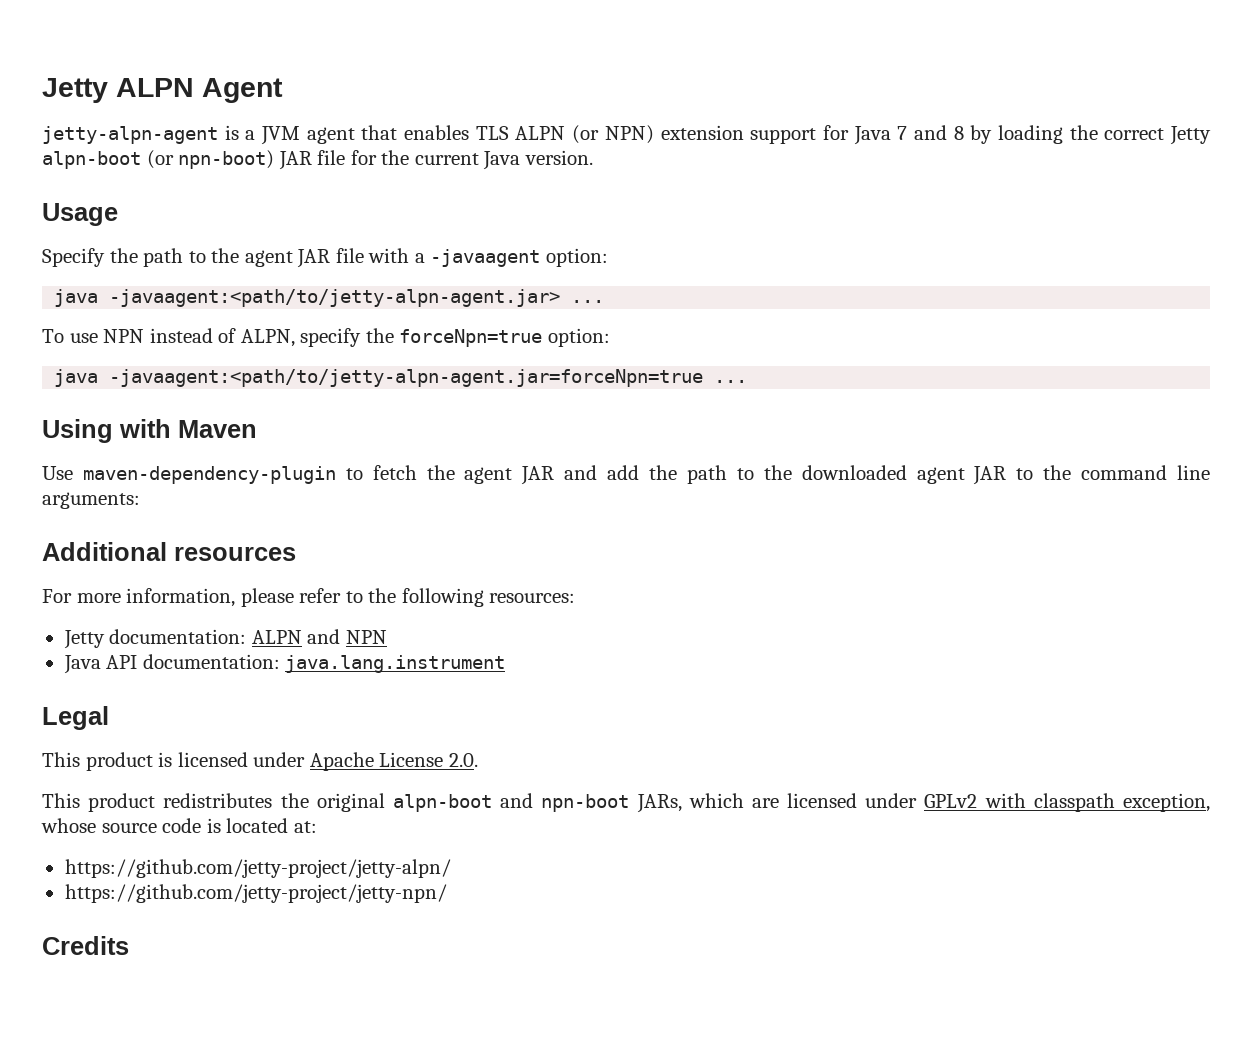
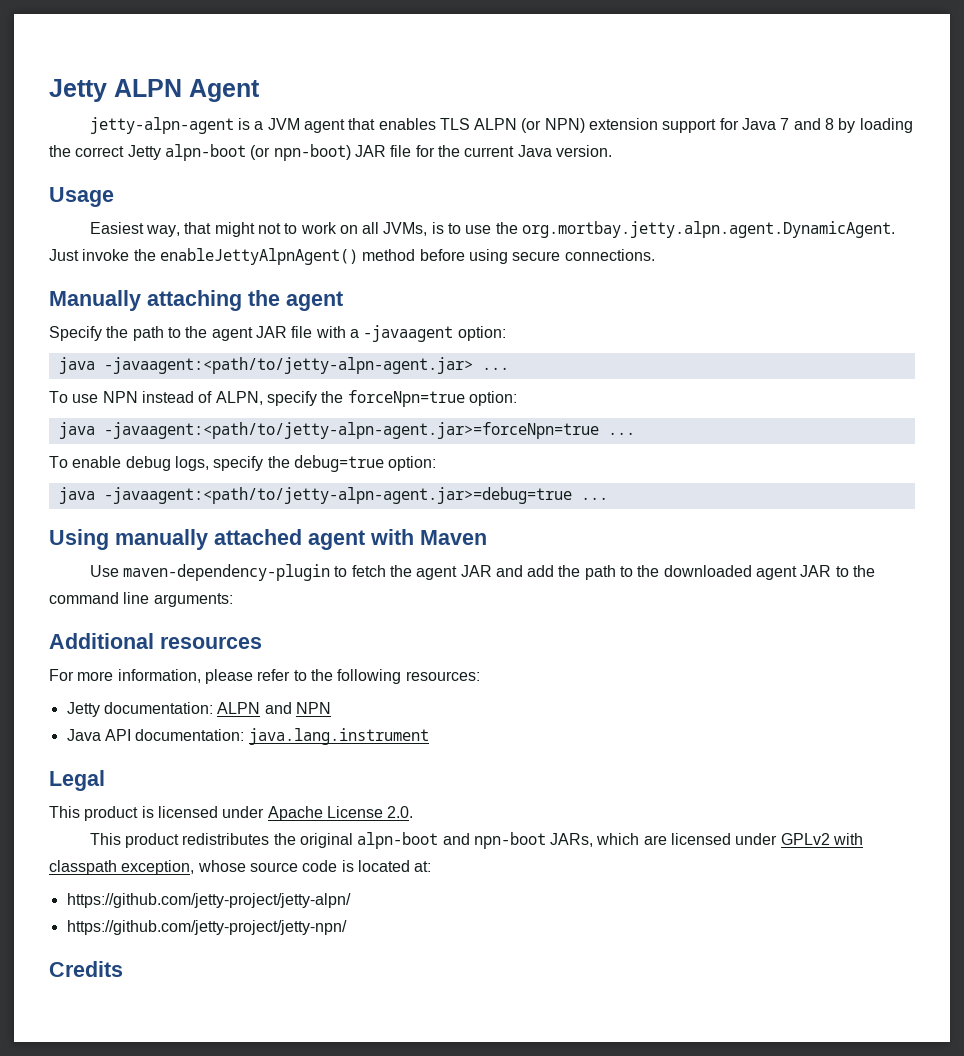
+ Easiest way, that might not to work on all JVMs, is to use the org.mortbay.jetty.alpn.agent.DynamicAgent. Just invoke the enableJettyAlpnAgent() method before using secure connections.
+ Manually attaching the agent
- java -javaagent:<path/to/jetty-alpn-agent.jar=forceNpn=true ...
+ java -javaagent:<path/to/jetty-alpn-agent.jar>=forceNpn=true ...
+ To enable debug logs, specify the debug=true option:
+ java -javaagent:<path/to/jetty-alpn-agent.jar>=debug=true ...
- Using with Maven
+ Using manually attached agent with Maven

